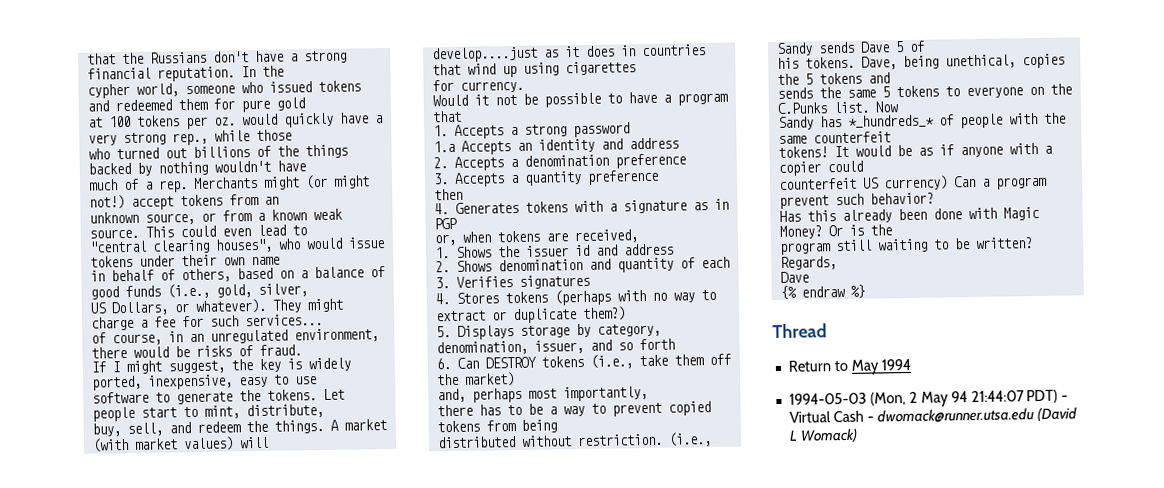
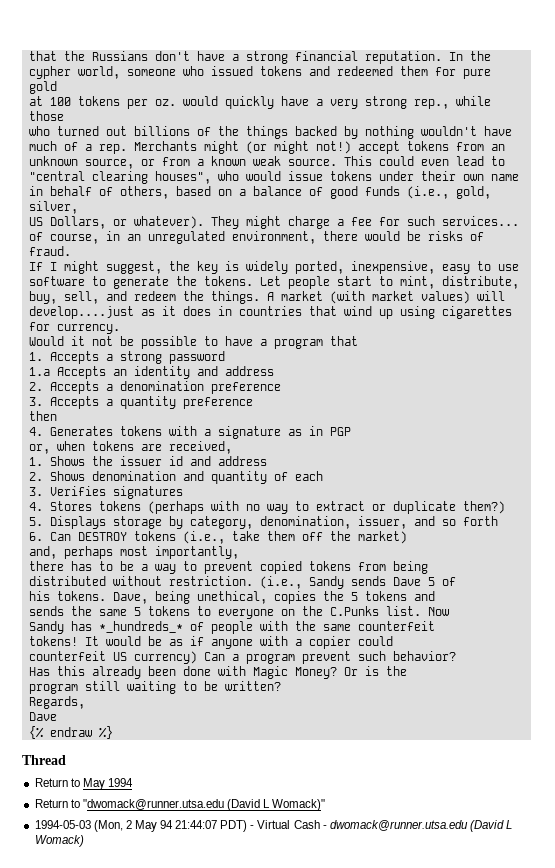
+ Return to "dwomack@runner.utsa.edu (David L Womack)"

